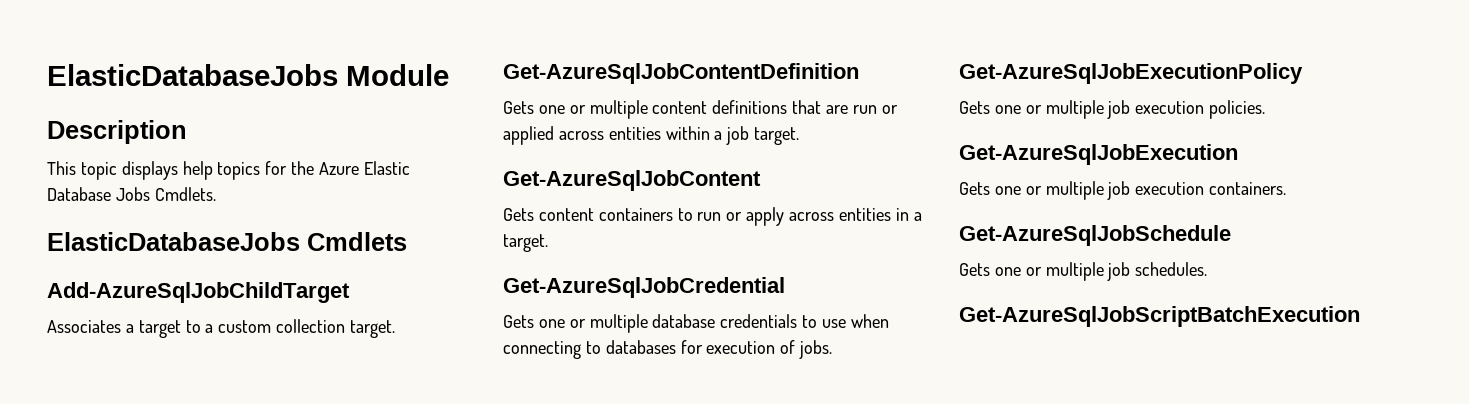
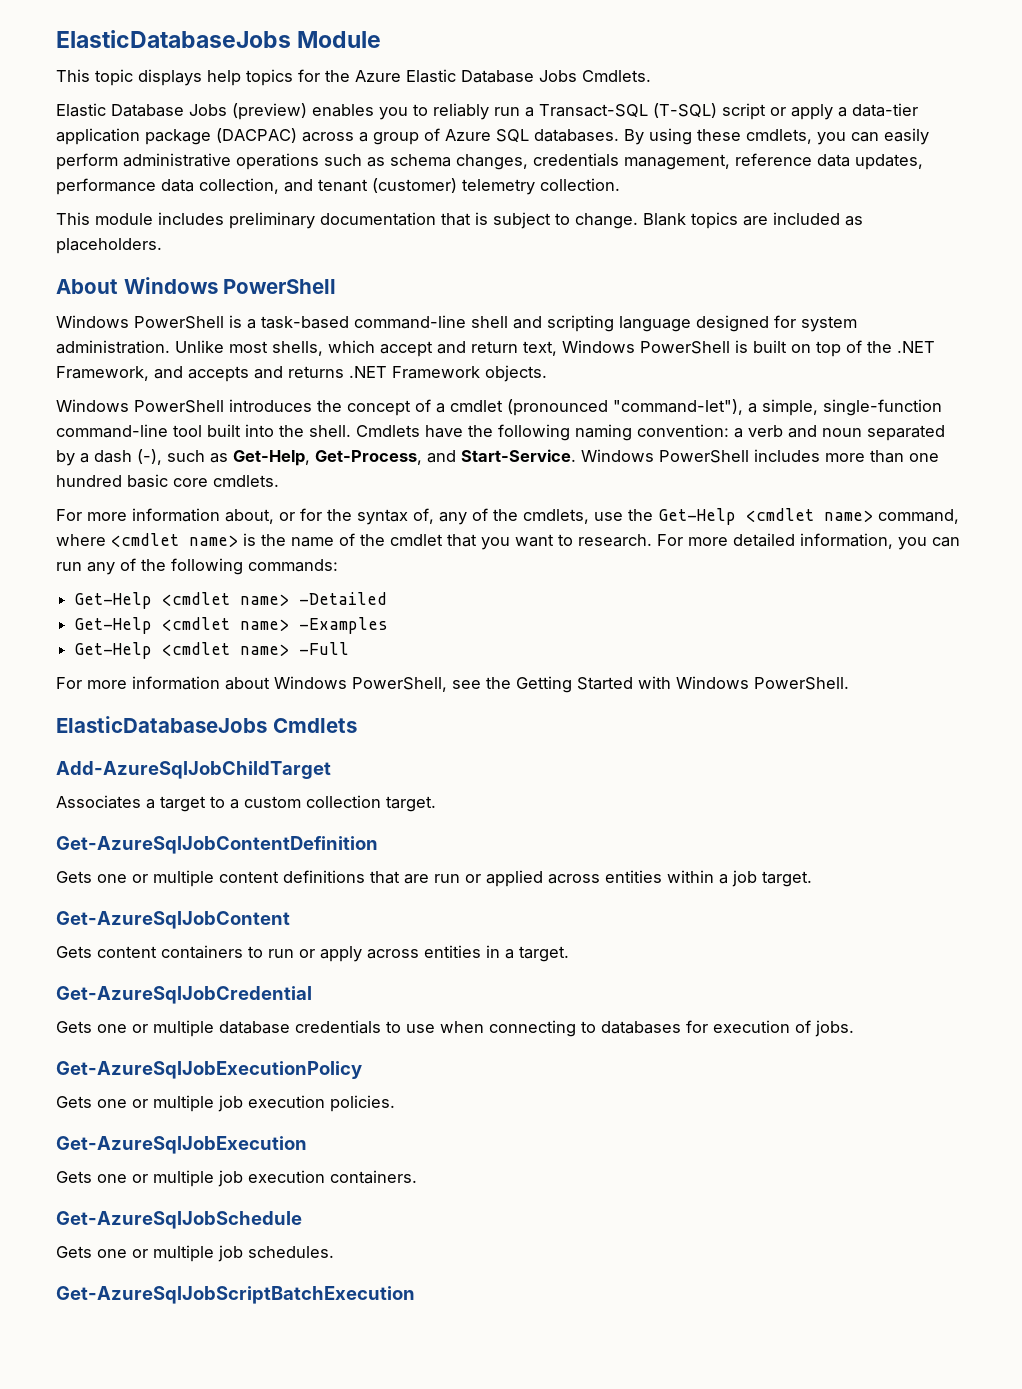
- Description
+ Elastic Database Jobs (preview) enables you to reliably run a Transact-SQL (T-SQL) script or apply a data-tier application package (DACPAC) across a group of Azure SQL databases. By using these cmdlets, you can easily perform administrative operations such as schema changes, credentials management, reference data updates, performance data collection, and tenant (customer) telemetry collection.
+ This module includes preliminary documentation that is subject to change. Blank topics are included as placeholders.
+ About Windows PowerShell
+ Windows PowerShell is a task-based command-line shell and scripting language designed for system administration. Unlike most shells, which accept and return text, Windows PowerShell is built on top of the .NET Framework, and accepts and returns .NET Framework objects.
+ Windows PowerShell introduces the concept of a cmdlet (pronounced "command-let"), a simple, single-function command-line tool built into the shell. Cmdlets have the following naming convention: a verb and noun separated by a dash (-), such as Get-Help, Get-Process, and Start-Service. Windows PowerShell includes more than one hundred basic core cmdlets.
+ For more information about, or for the syntax of, any of the cmdlets, use the Get-Help <cmdlet name> command, where <cmdlet name> is the name of the cmdlet that you want to research. For more detailed information, you can run any of the following commands:
+ Get-Help <cmdlet name> -Detailed
+ Get-Help <cmdlet name> -Examples
+ Get-Help <cmdlet name> -Full
+ For more information about Windows PowerShell, see the Getting Started with Windows PowerShell.

